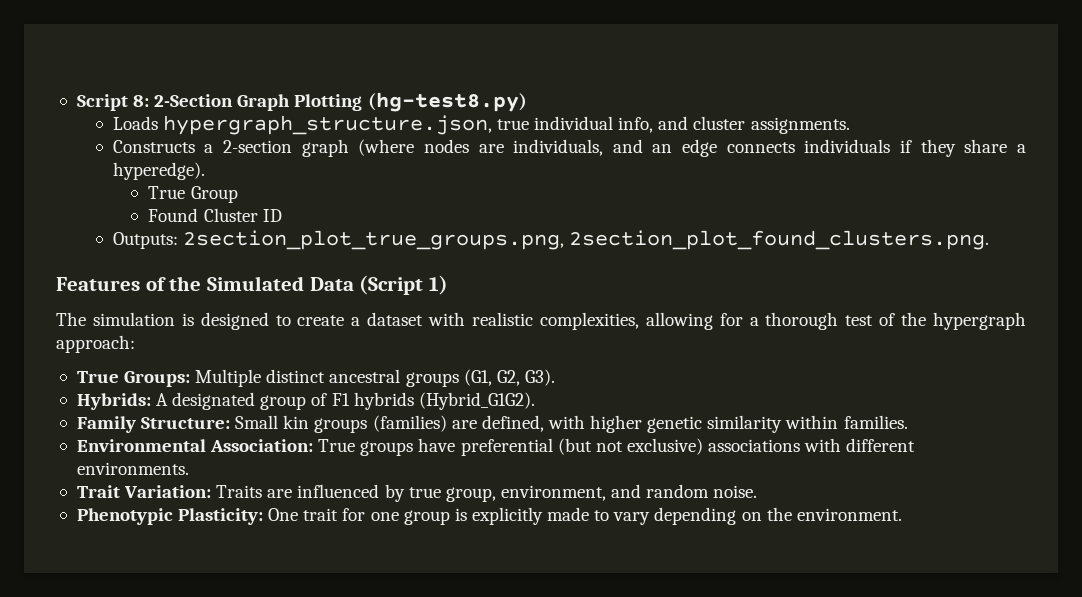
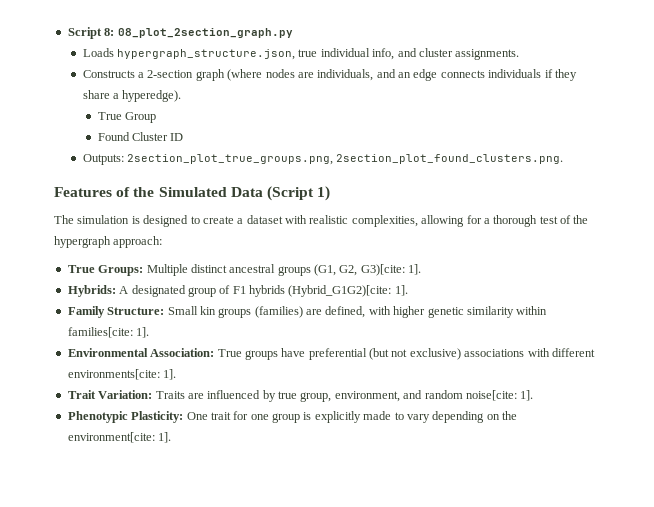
- Script 8: 2-Section Graph Plotting (hg-test8.py)
+ Script 8: 08_plot_2section_graph.py
- True Groups: Multiple distinct ancestral groups (G1, G2, G3).
+ True Groups: Multiple distinct ancestral groups (G1, G2, G3)[cite: 1].
- Hybrids: A designated group of F1 hybrids (Hybrid_G1G2).
+ Hybrids: A designated group of F1 hybrids (Hybrid_G1G2)[cite: 1].
- Family Structure: Small kin groups (families) are defined, with higher genetic similarity within families.
+ Family Structure: Small kin groups (families) are defined, with higher genetic similarity within families[cite: 1].
- Environmental Association: True groups have preferential (but not exclusive) associations with different environments.
+ Environmental Association: True groups have preferential (but not exclusive) associations with different environments[cite: 1].
- Trait Variation: Traits are influenced by true group, environment, and random noise.
+ Trait Variation: Traits are influenced by true group, environment, and random noise[cite: 1].
- Phenotypic Plasticity: One trait for one group is explicitly made to vary depending on the environment.
+ Phenotypic Plasticity: One trait for one group is explicitly made to vary depending on the environment[cite: 1].

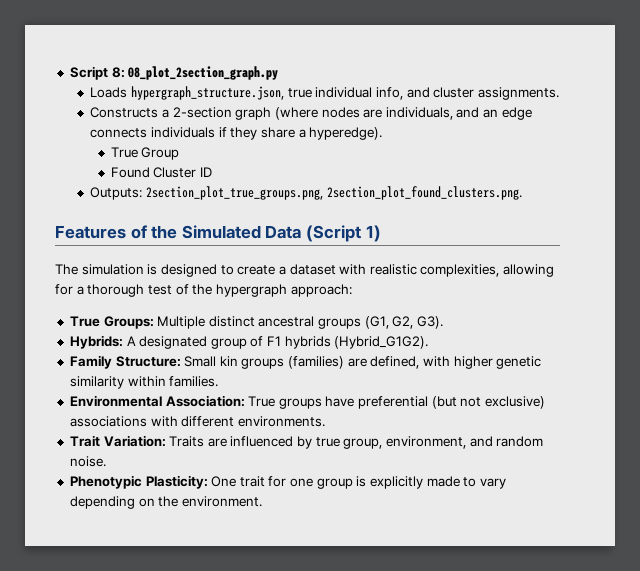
- True Groups: Multiple distinct ancestral groups (G1, G2, G3)[cite: 1].
+ True Groups: Multiple distinct ancestral groups (G1, G2, G3).
- Hybrids: A designated group of F1 hybrids (Hybrid_G1G2)[cite: 1].
+ Hybrids: A designated group of F1 hybrids (Hybrid_G1G2).
- Family Structure: Small kin groups (families) are defined, with higher genetic similarity within families[cite: 1].
+ Family Structure: Small kin groups (families) are defined, with higher genetic similarity within families.
- Environmental Association: True groups have preferential (but not exclusive) associations with different environments[cite: 1].
+ Environmental Association: True groups have preferential (but not exclusive) associations with different environments.
- Trait Variation: Traits are influenced by true group, environment, and random noise[cite: 1].
+ Trait Variation: Traits are influenced by true group, environment, and random noise.
- Phenotypic Plasticity: One trait for one group is explicitly made to vary depending on the environment[cite: 1].
+ Phenotypic Plasticity: One trait for one group is explicitly made to vary depending on the environment.

